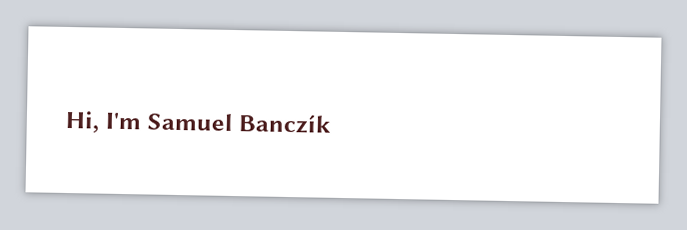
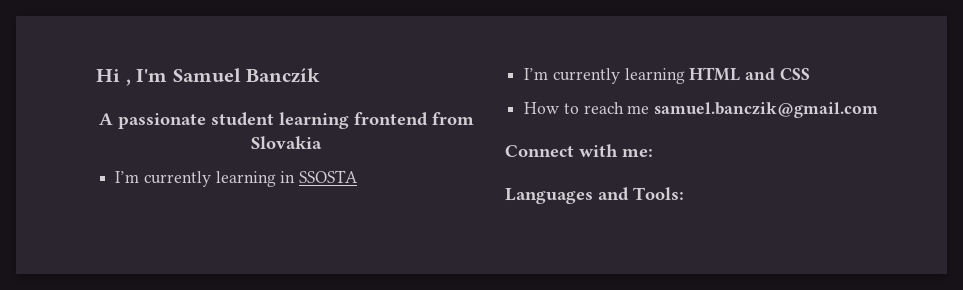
- Hi, I'm Samuel Banczík
+ Hi , I'm Samuel Banczík
+ A passionate student learning frontend from Slovakia
+ I’m currently learning in SSOSTA
+ I’m currently learning HTML and CSS
+ How to reach me samuel.banczik@gmail.com
+ Connect with me:
+ Languages and Tools:

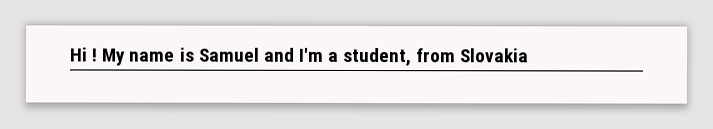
- Hi , I'm Samuel Banczík
- A passionate student learning frontend from Slovakia
- I’m currently learning in SSOSTA
- I’m currently learning HTML and CSS
- How to reach me samuel.banczik@gmail.com
- Connect with me:
- Languages and Tools:
+ Hi ! My name is Samuel and I'm a student, from Slovakia

